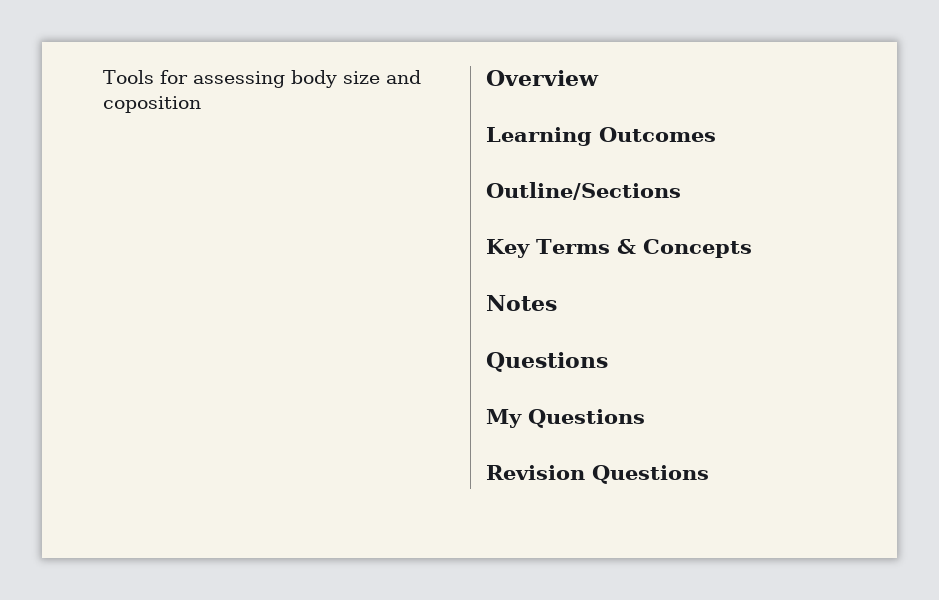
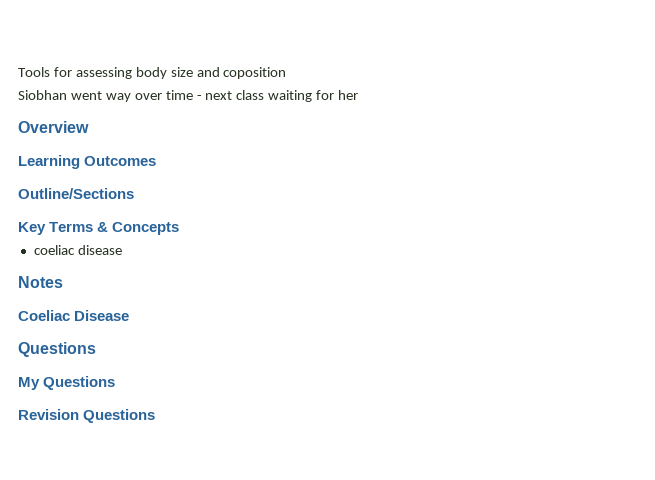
+ Siobhan went way over time - next class waiting for her
+ coeliac disease
+ Coeliac Disease

